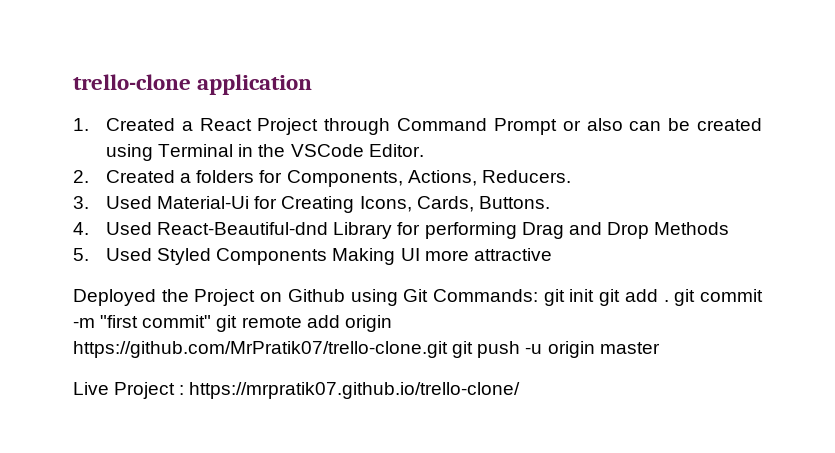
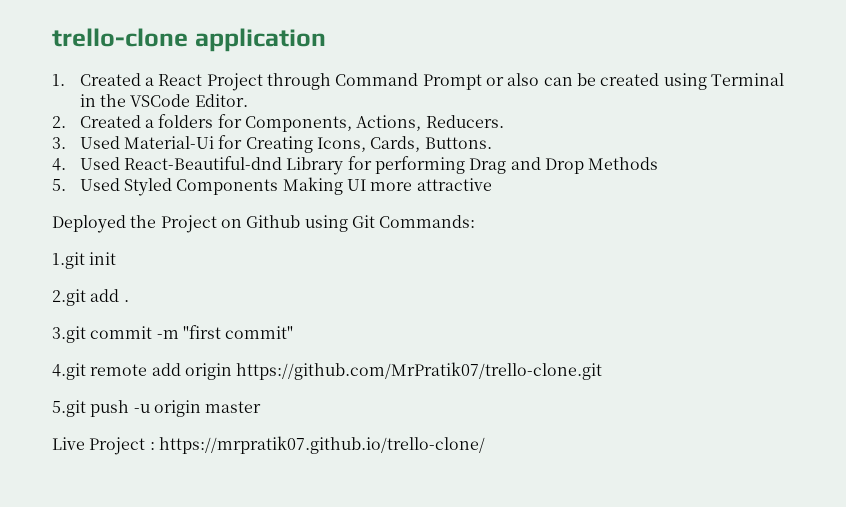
- Deployed the Project on Github using Git Commands: git init git add . git commit -m "first commit" git remote add origin https://github.com/MrPratik07/trello-clone.git git push -u origin master
+ Deployed the Project on Github using Git Commands:
+ 1.git init
+ 2.git add .
+ 3.git commit -m "first commit"
+ 4.git remote add origin https://github.com/MrPratik07/trello-clone.git
+ 5.git push -u origin master

